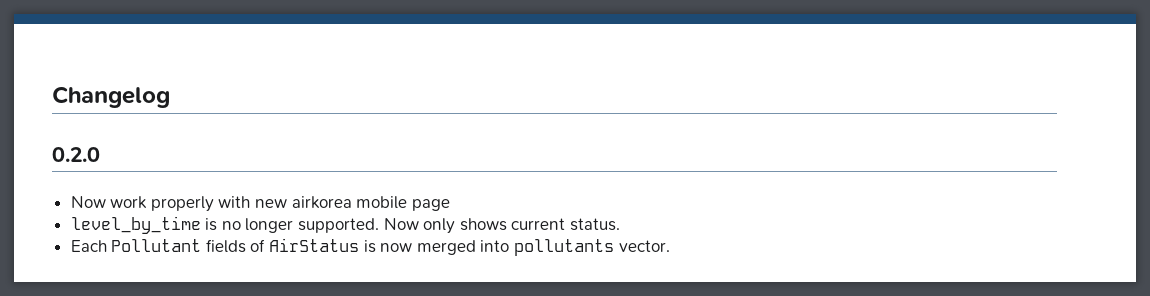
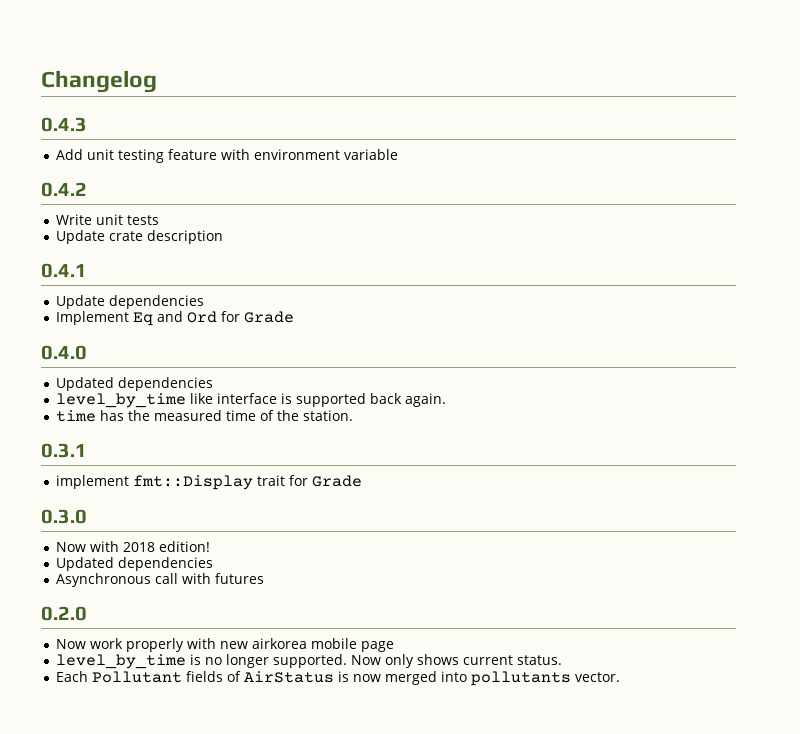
+ 0.4.3
+ Add unit testing feature with environment variable
+ 0.4.2
+ Write unit tests
+ Update crate description
+ 0.4.1
+ Update dependencies
+ Implement Eq and Ord for Grade
+ 0.4.0
+ Updated dependencies
+ level_by_time like interface is supported back again.
+ time has the measured time of the station.
+ 0.3.1
+ implement fmt::Display trait for Grade
+ 0.3.0
+ Now with 2018 edition!
+ Updated dependencies
+ Asynchronous call with futures

